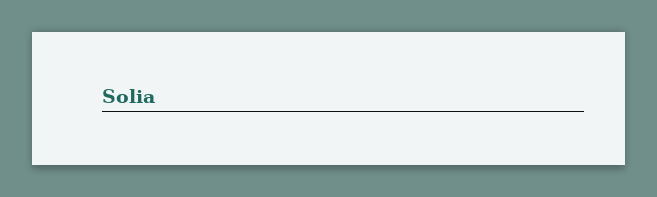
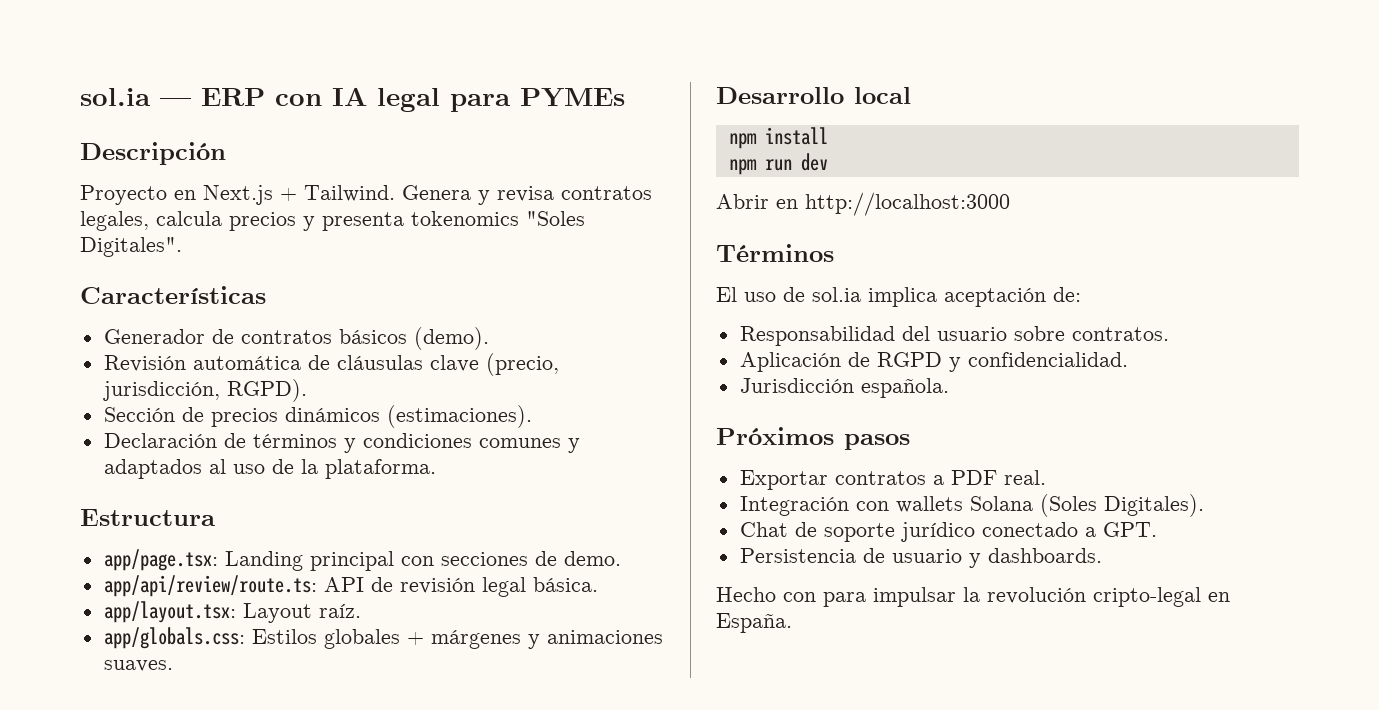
- Solia
+ sol.ia — ERP con IA legal para PYMEs
+ Descripción
+ Proyecto en Next.js + Tailwind. Genera y revisa contratos legales, calcula precios y presenta tokenomics "Soles Digitales".
+ Características
+ Generador de contratos básicos (demo).
+ Revisión automática de cláusulas clave (precio, jurisdicción, RGPD).
+ Sección de precios dinámicos (estimaciones).
+ Declaración de términos y condiciones comunes y adaptados al uso de la plataforma.
+ Estructura
+ app/page.tsx: Landing principal con secciones de demo.
+ app/api/review/route.ts: API de revisión legal básica.
+ app/layout.tsx: Layout raíz.
+ app/globals.css: Estilos globales + márgenes y animaciones suaves.
+ Desarrollo local
+ npm install
+ npm run dev
+ Abrir en http://localhost:3000
+ Términos
+ El uso de sol.ia implica aceptación de:
+ Responsabilidad del usuario sobre contratos.
+ Aplicación de RGPD y confidencialidad.
+ Jurisdicción española.
+ Próximos pasos
+ Exportar contratos a PDF real.
+ Integración con wallets Solana (Soles Digitales).
+ Chat de soporte jurídico conectado a GPT.
+ Persistencia de usuario y dashboards.
+ Hecho con para impulsar la revolución cripto-legal en España.

